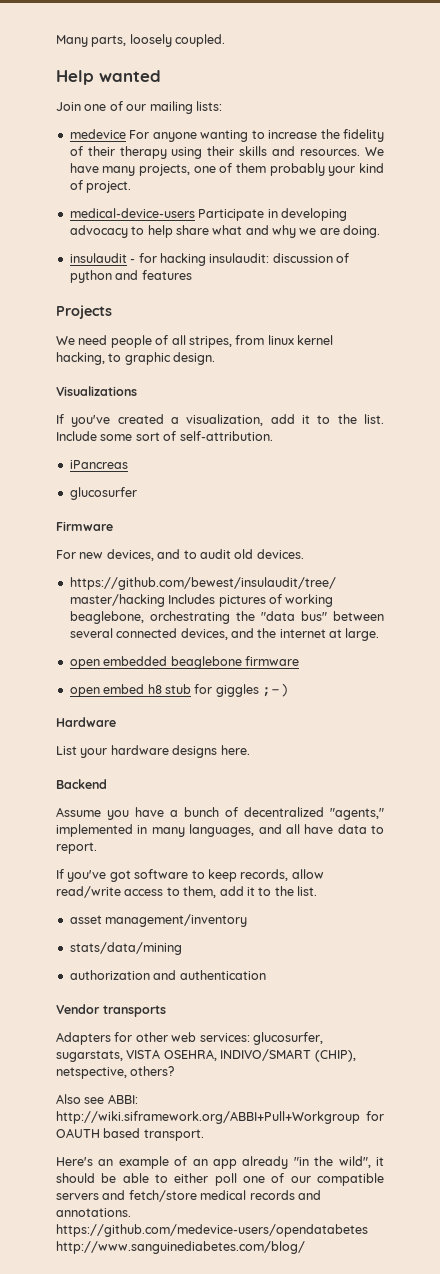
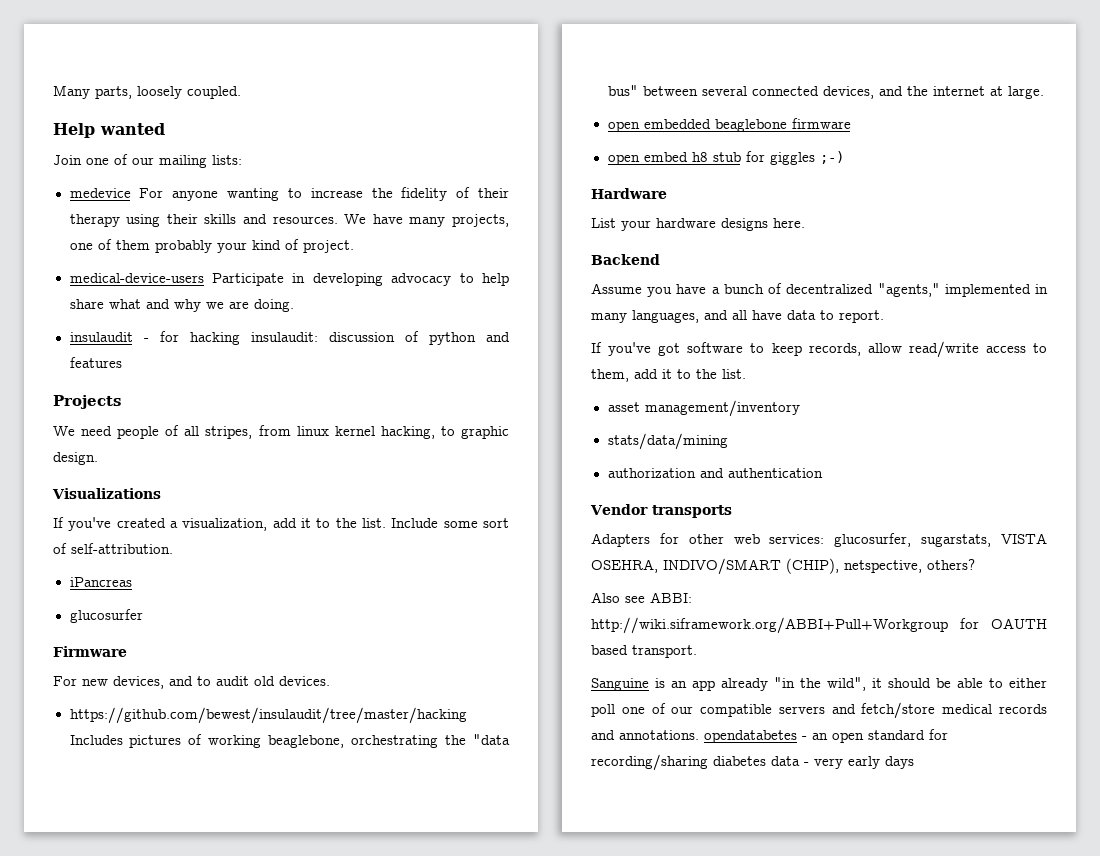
- Here's an example of an app already "in the wild", it should be able to either poll one of our compatible servers and fetch/store medical records and annotations. https://github.com/medevice-users/opendatabetes http://www.sanguinediabetes.com/blog/
+ Sanguine is an app already "in the wild", it should be able to either poll one of our compatible servers and fetch/store medical records and annotations. opendatabetes - an open standard for recording/sharing diabetes data - very early days

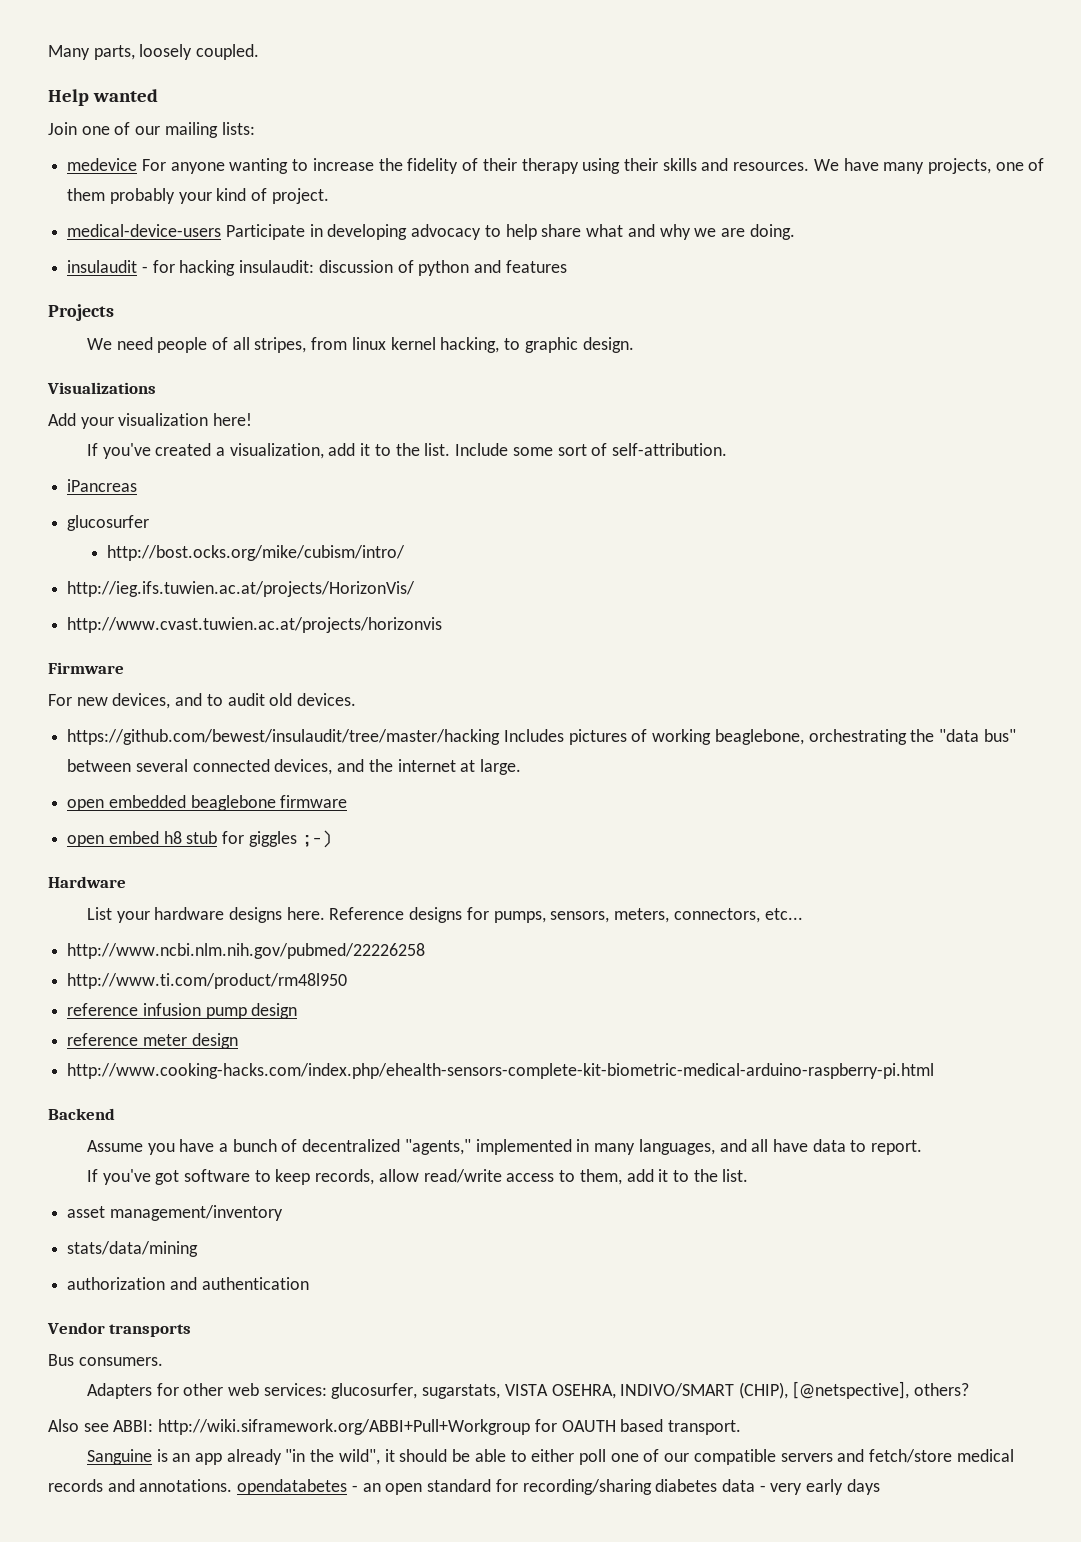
+ Add your visualization here!
+ http://bost.ocks.org/mike/cubism/intro/
+ http://ieg.ifs.tuwien.ac.at/projects/HorizonVis/
+ http://www.cvast.tuwien.ac.at/projects/horizonvis
+ Reference designs for pumps, sensors, meters, connectors, etc...
+ http://www.ncbi.nlm.nih.gov/pubmed/22226258
+ http://www.ti.com/product/rm48l950
+ reference infusion pump design
+ reference meter design
+ http://www.cooking-hacks.com/index.php/ehealth-sensors-complete-kit-biometric-medical-arduino-raspberry-pi.html
+ Bus consumers.
- Adapters for other web services: glucosurfer, sugarstats, VISTA OSEHRA, INDIVO/SMART (CHIP), netspective, others?
+ Adapters for other web services: glucosurfer, sugarstats, VISTA OSEHRA, INDIVO/SMART (CHIP), [@netspective], others?

